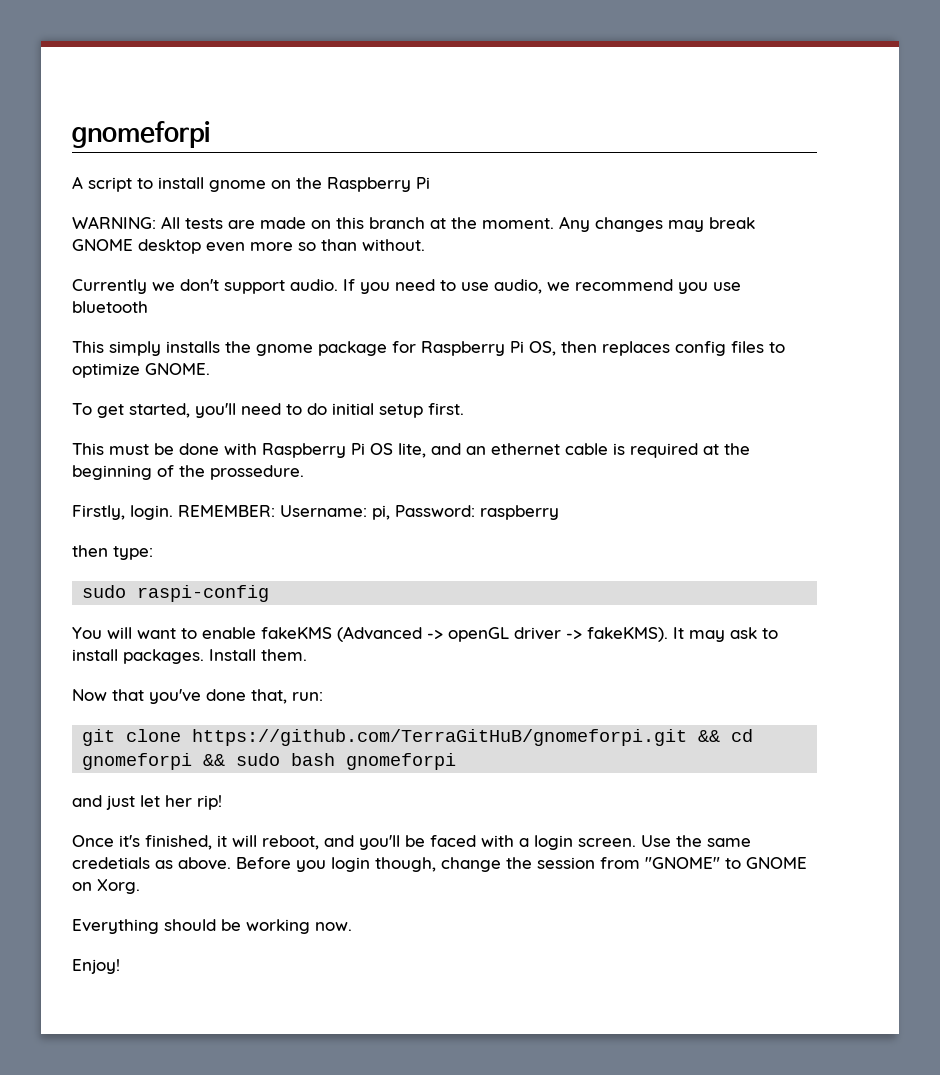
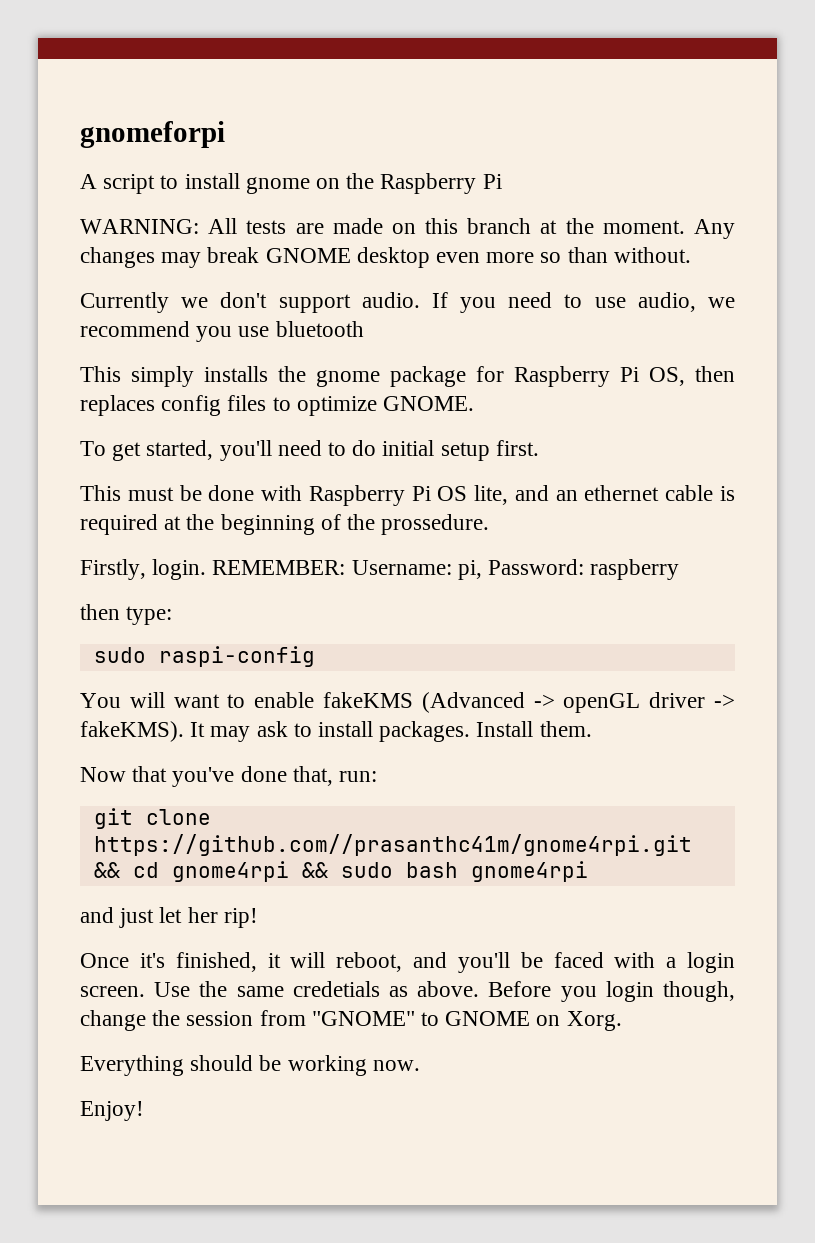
- git clone https://github.com/TerraGitHuB/gnomeforpi.git && cd gnomeforpi && sudo bash gnomeforpi
+ git clone https://github.com//prasanthc41m/gnome4rpi.git && cd gnome4rpi && sudo bash gnome4rpi

